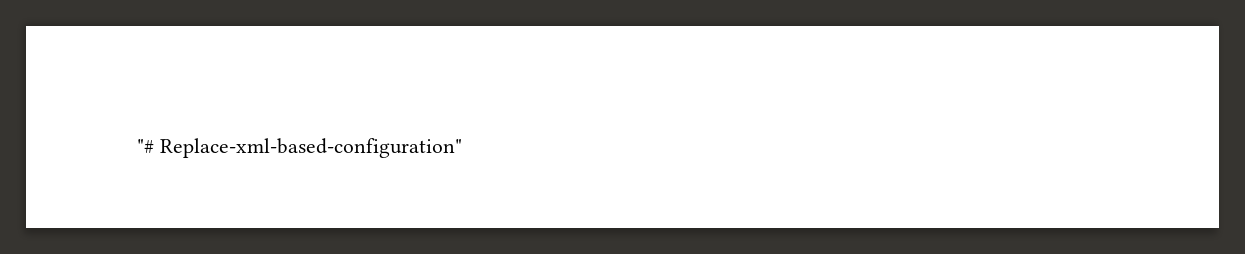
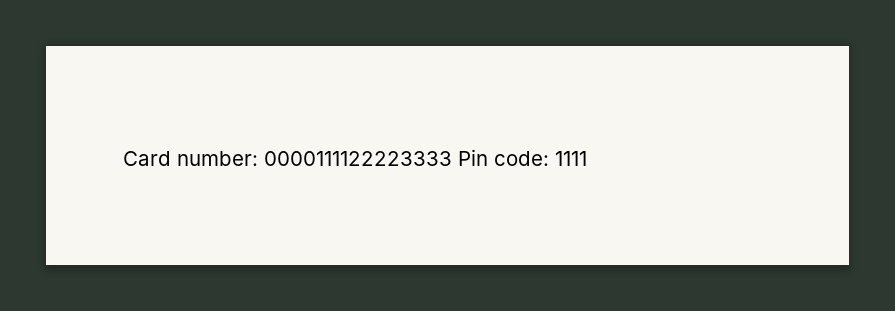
- "# Replace-xml-based-configuration"
+ Card number: 0000111122223333 Pin code: 1111

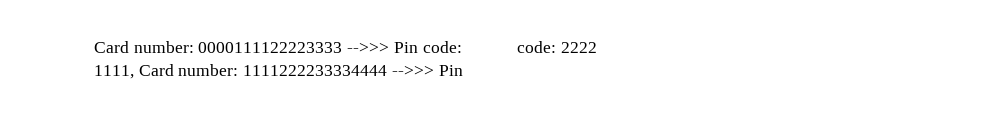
- Card number: 0000111122223333 Pin code: 1111
+ Card number: 0000111122223333 -->>> Pin code: 1111, Card number: 1111222233334444 -->>> Pin code: 2222

